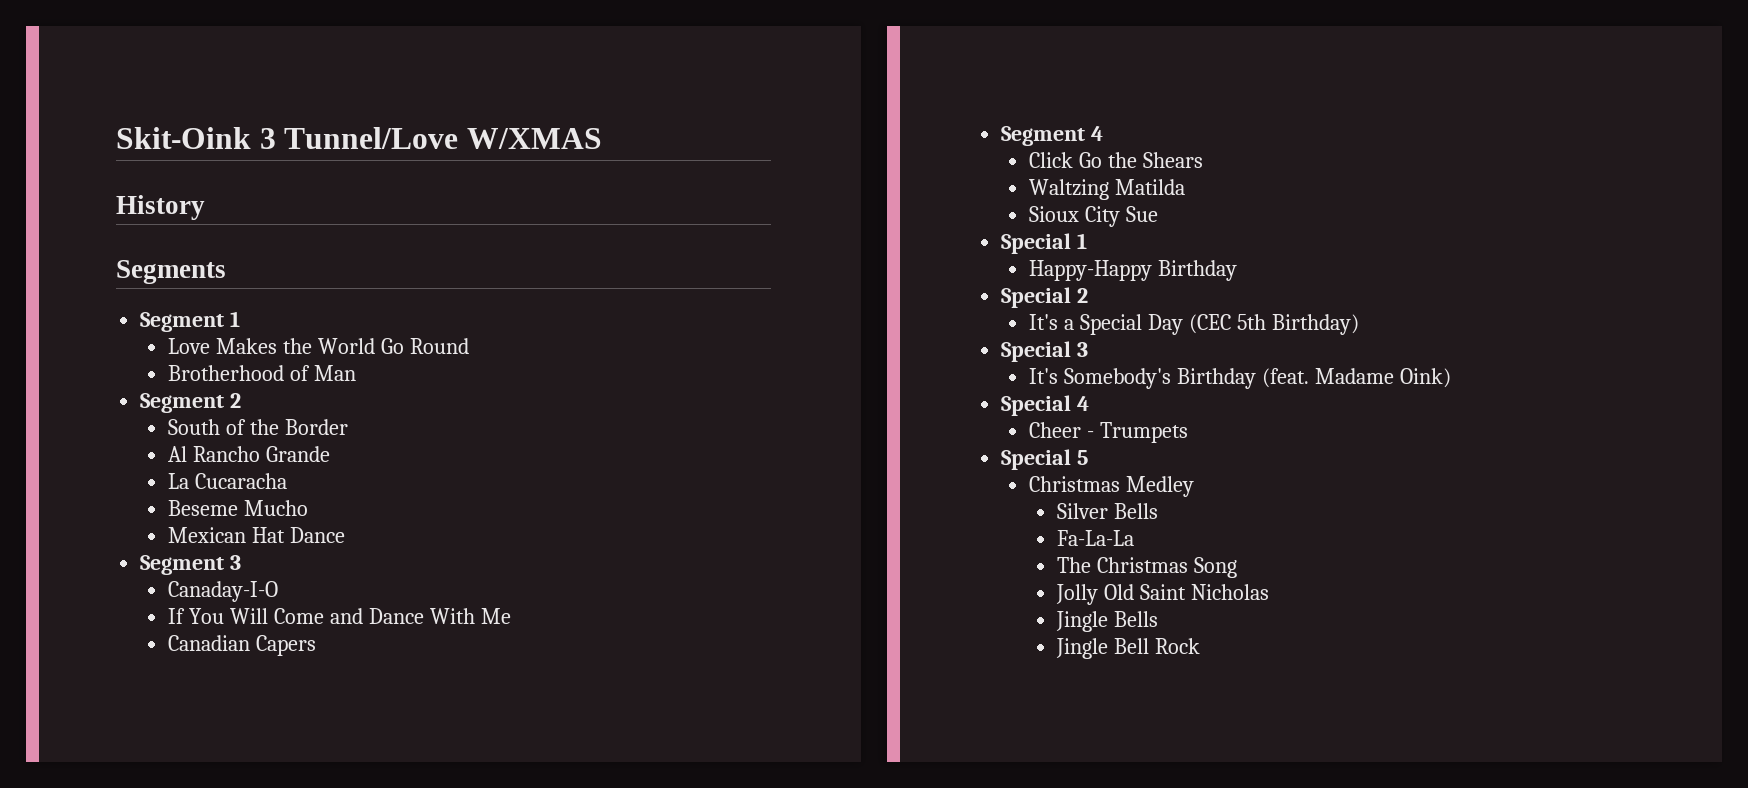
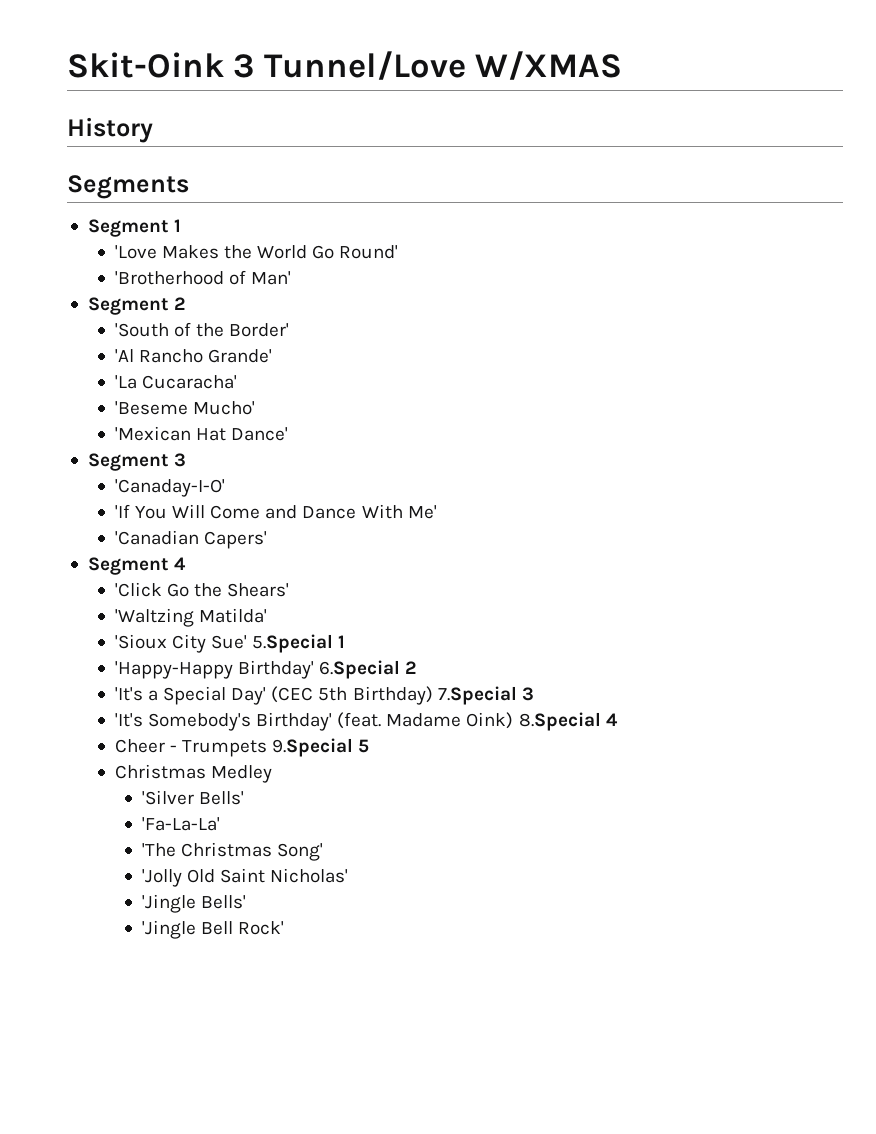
- Love Makes the World Go Round
- Brotherhood of Man
+ 'Love Makes the World Go Round'
+ 'Brotherhood of Man'
- South of the Border
- Al Rancho Grande
- La Cucaracha
- Beseme Mucho
- Mexican Hat Dance
+ 'South of the Border'
+ 'Al Rancho Grande'
+ 'La Cucaracha'
+ 'Beseme Mucho'
+ 'Mexican Hat Dance'
- Canaday-I-O
- If You Will Come and Dance With Me
- Canadian Capers
+ 'Canaday-I-O'
+ 'If You Will Come and Dance With Me'
+ 'Canadian Capers'
- Click Go the Shears
- Waltzing Matilda
- Sioux City Sue
- Special 1
- Happy-Happy Birthday
- Special 2
- It's a Special Day (CEC 5th Birthday)
- Special 3
- It's Somebody's Birthday (feat.
+ 'Click Go the Shears'
+ 'Waltzing Matilda'
+ 'Sioux City Sue' 5.Special 1
+ 'Happy-Happy Birthday' 6.Special 2
+ 'It's a Special Day' (CEC 5th Birthday) 7.Special 3
+ 'It's Somebody's Birthday' (feat.
- Madame Oink)
- Special 4
+ Madame Oink) 8.Special 4
- Cheer - Trumpets
- Special 5
+ Cheer - Trumpets 9.Special 5
- Silver Bells
- Fa-La-La
- The Christmas Song
- Jolly Old Saint Nicholas
- Jingle Bells
- Jingle Bell Rock
+ 'Silver Bells'
+ 'Fa-La-La'
+ 'The Christmas Song'
+ 'Jolly Old Saint Nicholas'
+ 'Jingle Bells'
+ 'Jingle Bell Rock'

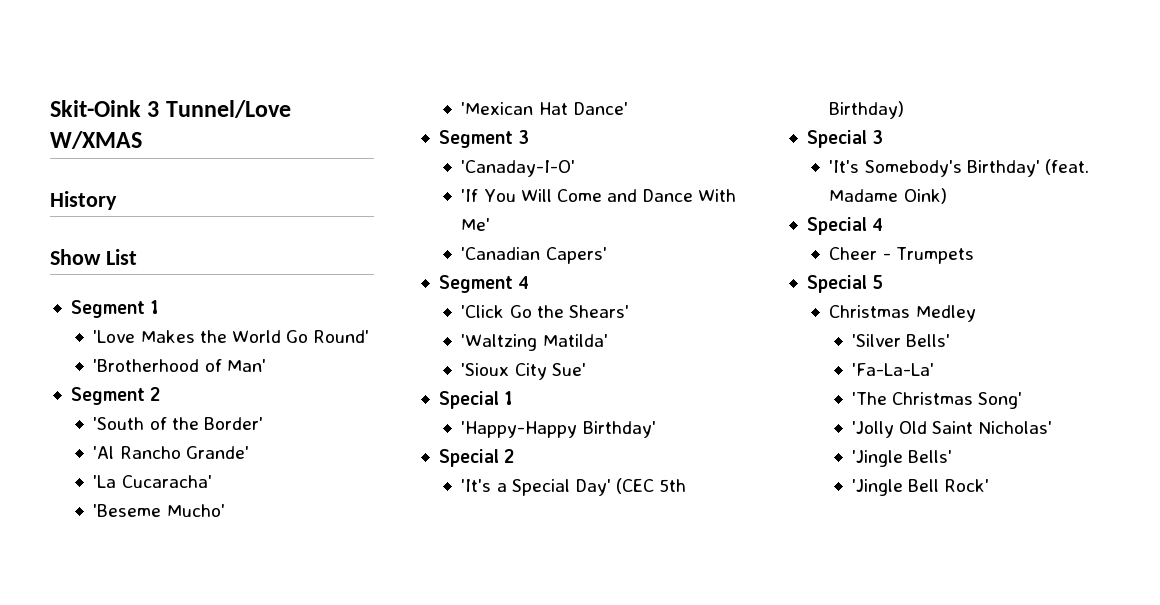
- Segments
+ Show List
- 'Sioux City Sue' 5.Special 1
+ 'Sioux City Sue'
+ Special 1
- 'Happy-Happy Birthday' 6.Special 2
+ 'Happy-Happy Birthday'
+ Special 2
- 'It's a Special Day' (CEC 5th Birthday) 7.Special 3
+ 'It's a Special Day' (CEC 5th Birthday)
+ Special 3
- Madame Oink) 8.Special 4
+ Madame Oink)
+ Special 4
- Cheer - Trumpets 9.Special 5
+ Cheer - Trumpets
+ Special 5

